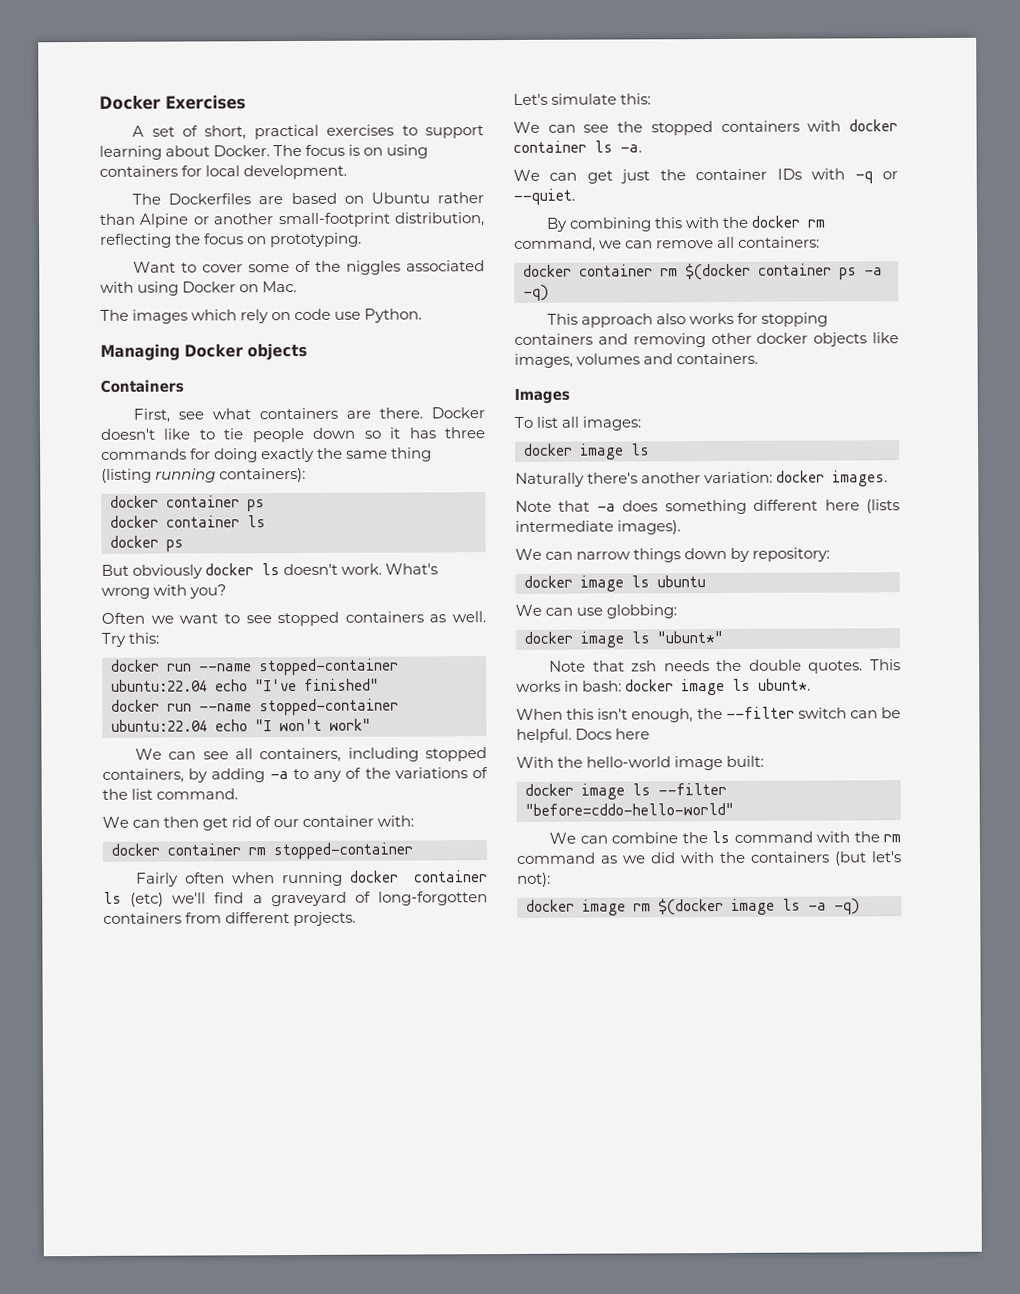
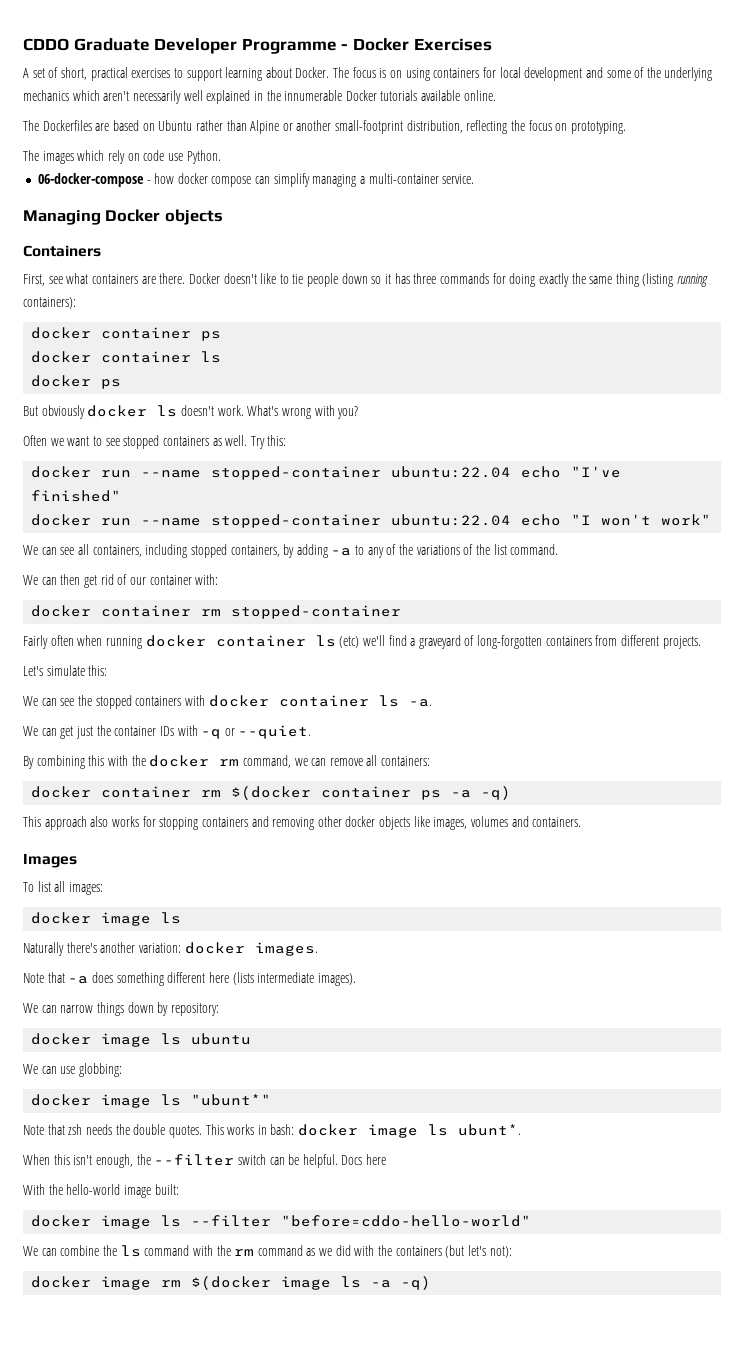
- Docker Exercises
+ CDDO Graduate Developer Programme - Docker Exercises
- The focus is on using containers for local development.
+ The focus is on using containers for local development and some of the underlying mechanics which aren't necessarily well explained in the innumerable Docker tutorials available online.
- Want to cover some of the niggles associated with using Docker on Mac.
+ 06-docker-compose - how docker compose can simplify managing a multi-container service.

